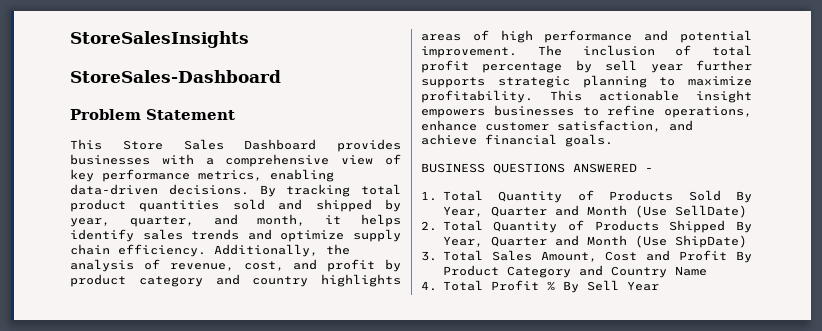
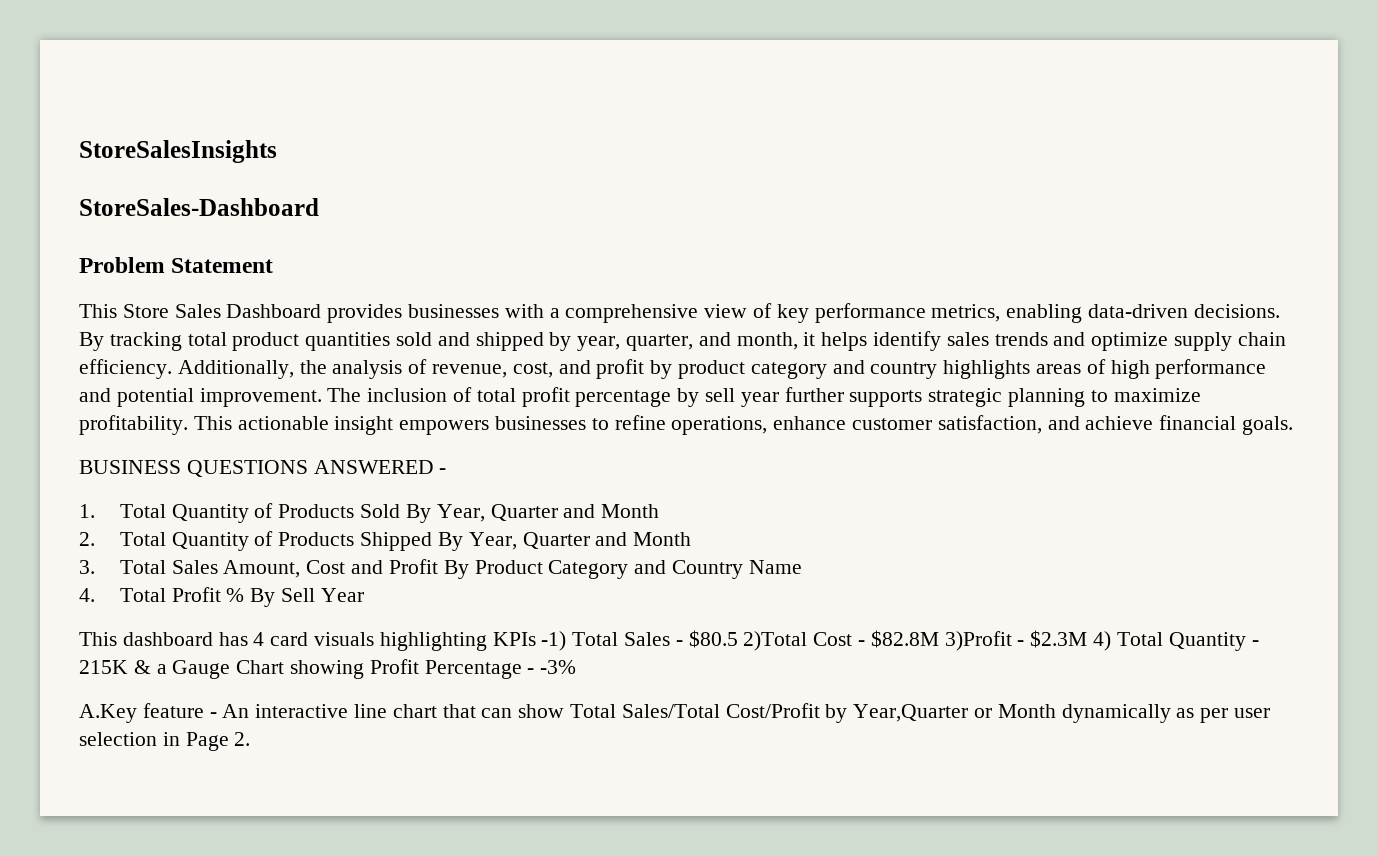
- 1. Total Quantity of Products Sold By Year, Quarter and Month (Use SellDate)
+ 1. Total Quantity of Products Sold By Year, Quarter and Month
- 2. Total Quantity of Products Shipped By Year, Quarter and Month (Use ShipDate)
+ 2. Total Quantity of Products Shipped By Year, Quarter and Month
+ This dashboard has 4 card visuals highlighting KPIs -1) Total Sales - $80.5 2)Total Cost - $82.8M 3)Profit - $2.3M 4) Total Quantity - 215K & a Gauge Chart showing Profit Percentage - -3%
+ A.Key feature - An interactive line chart that can show Total Sales/Total Cost/Profit by Year,Quarter or Month dynamically as per user selection in Page 2.

